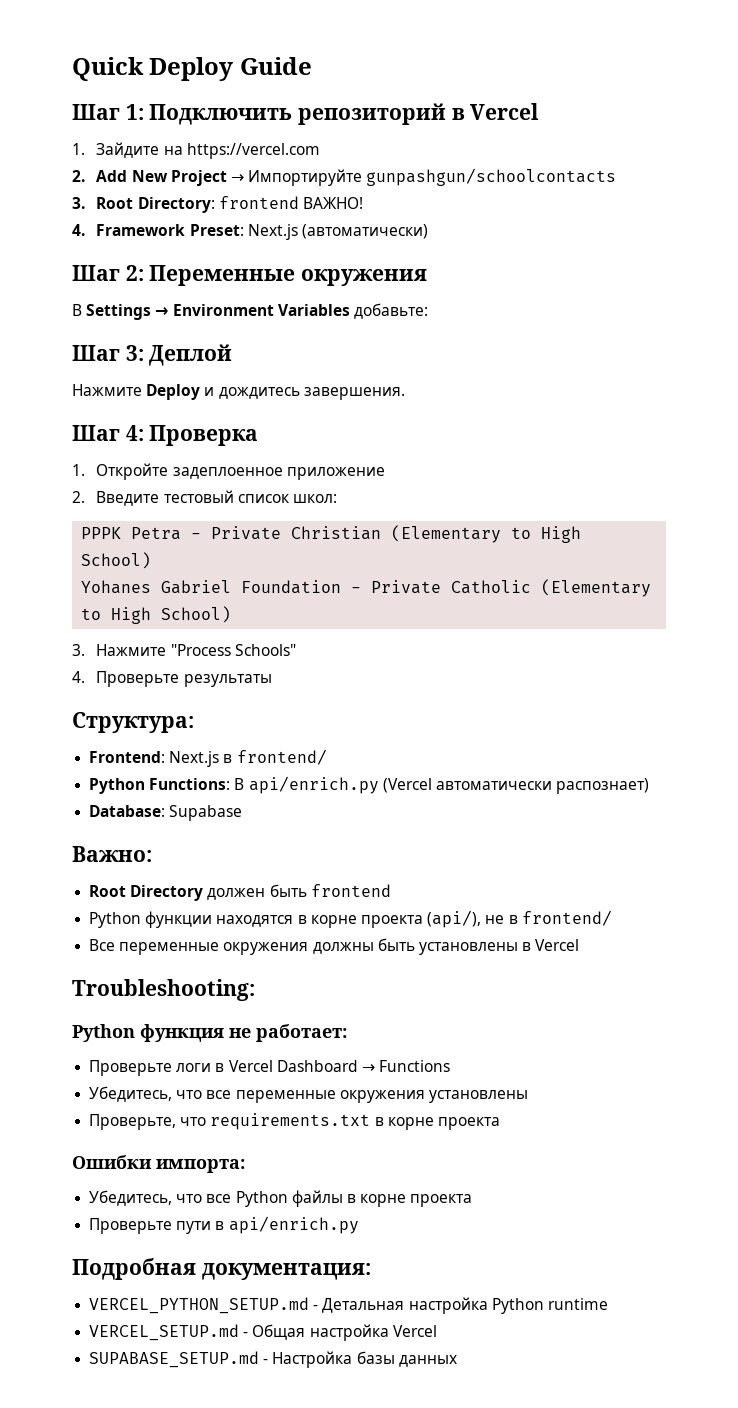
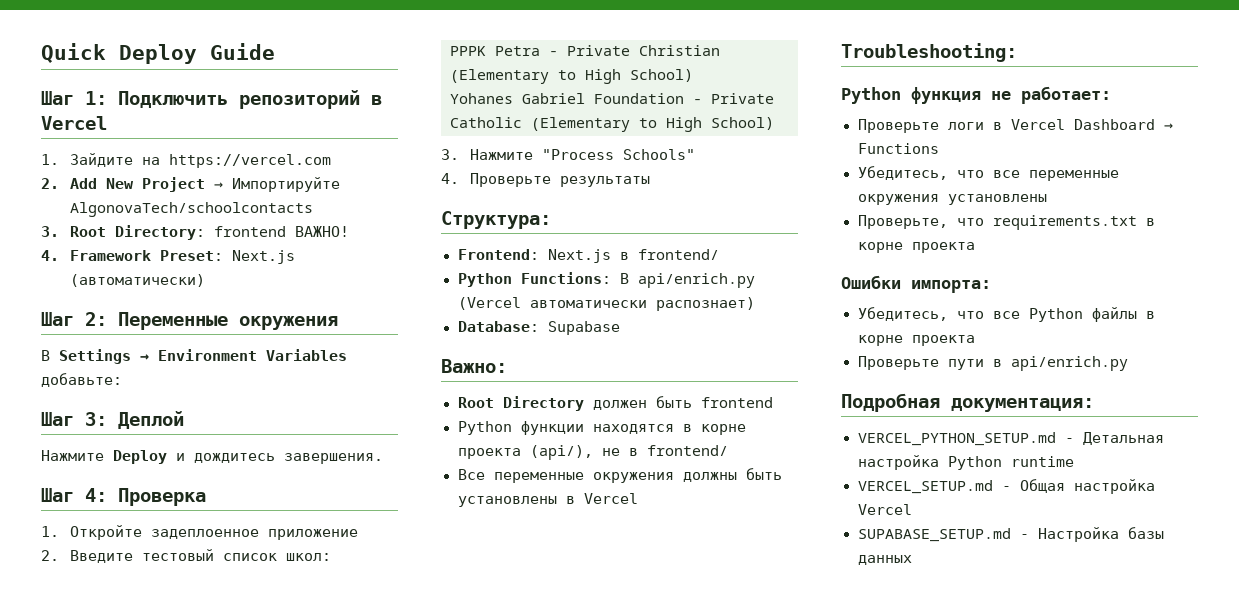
- 2. Add New Project → Импортируйте gunpashgun/schoolcontacts
+ 2. Add New Project → Импортируйте AlgonovaTech/schoolcontacts

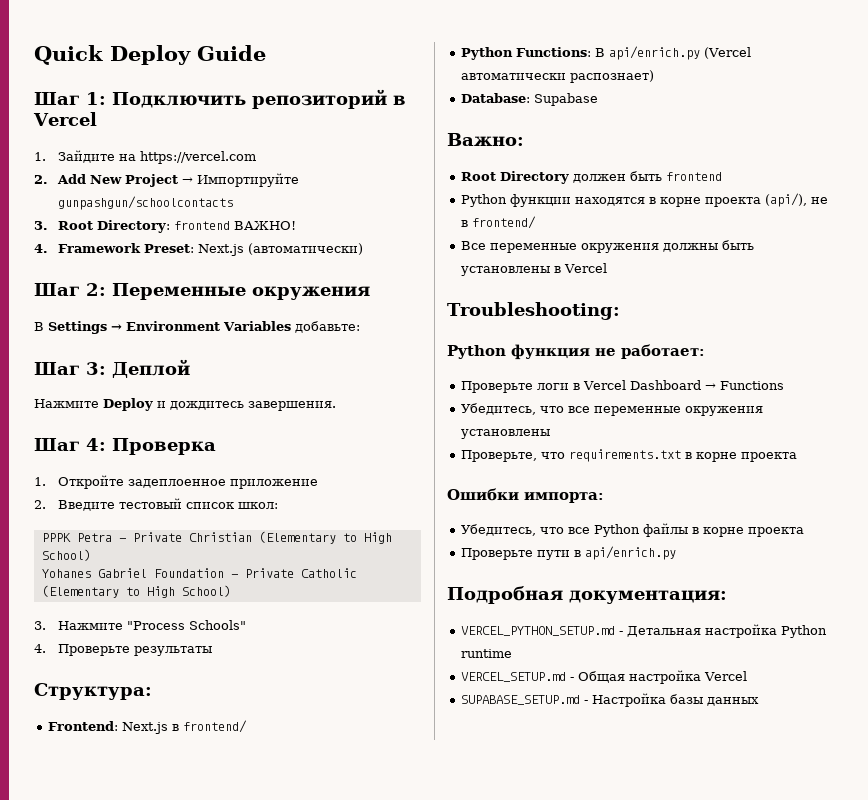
- 2. Add New Project → Импортируйте AlgonovaTech/schoolcontacts
+ 2. Add New Project → Импортируйте gunpashgun/schoolcontacts

